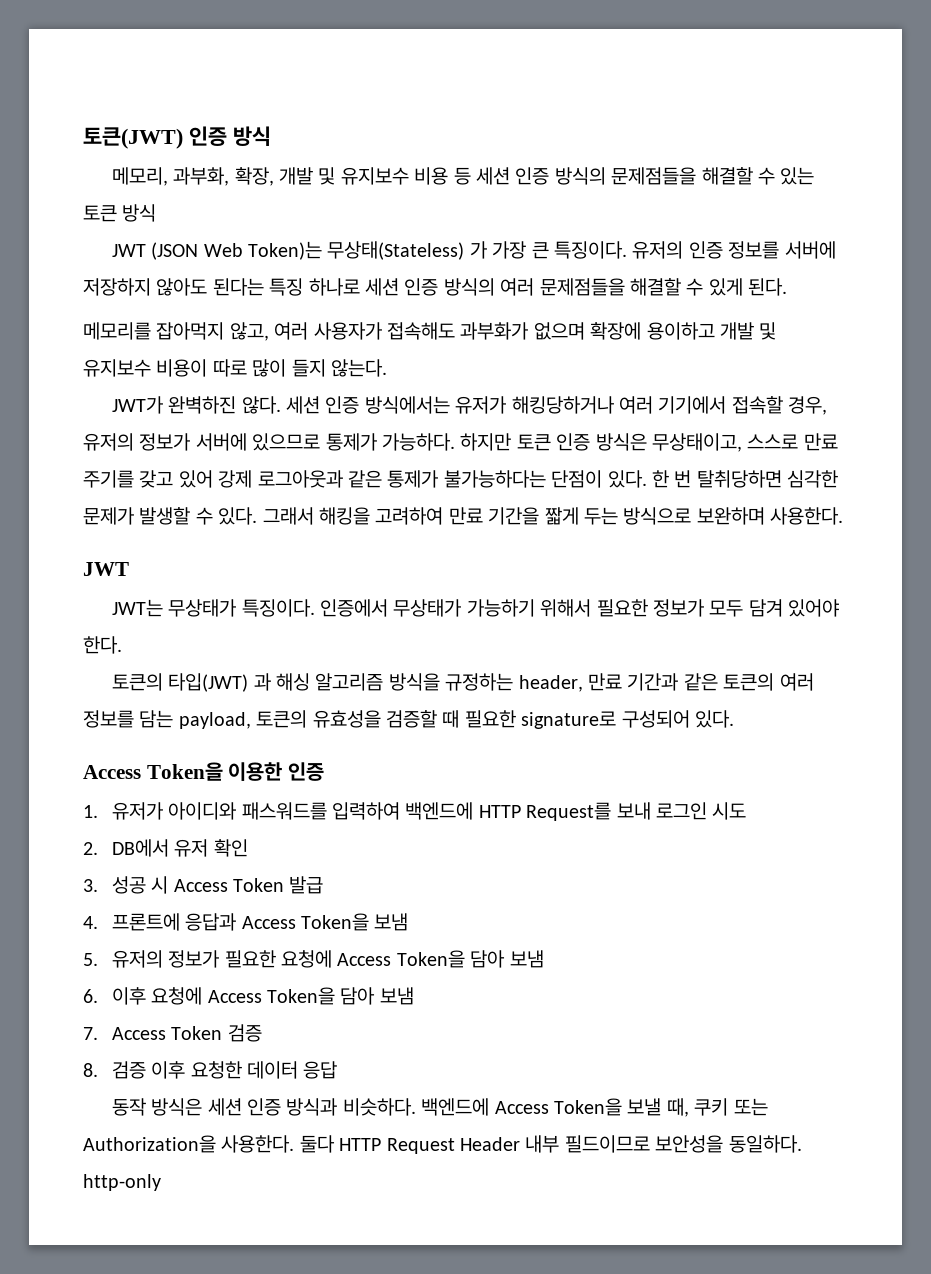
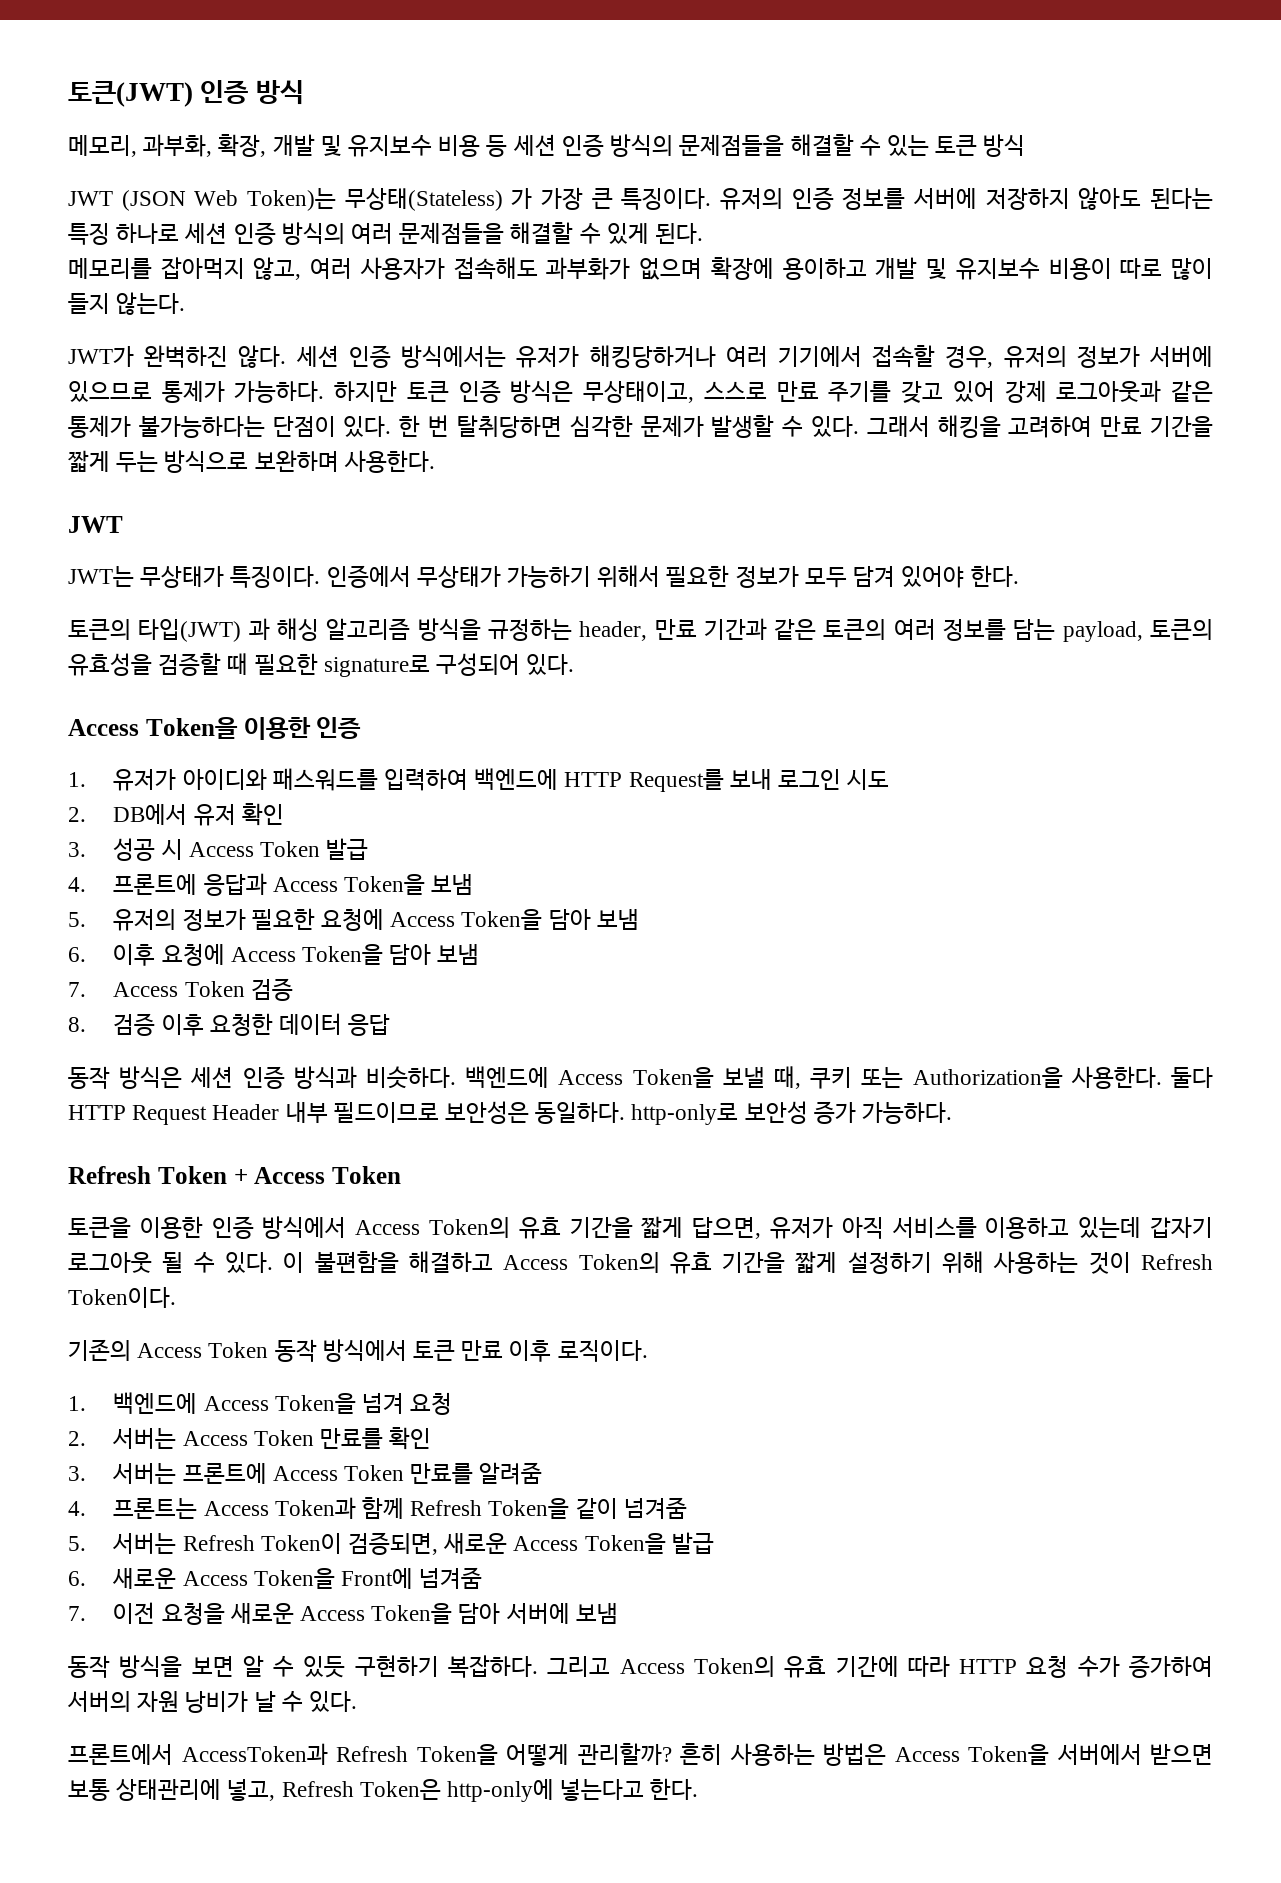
- 둘다 HTTP Request Header 내부 필드이므로 보안성을 동일하다. http-only
+ 둘다 HTTP Request Header 내부 필드이므로 보안성은 동일하다. http-only로 보안성 증가 가능하다.
+ Refresh Token + Access Token
+ 토큰을 이용한 인증 방식에서 Access Token의 유효 기간을 짧게 답으면, 유저가 아직 서비스를 이용하고 있는데 갑자기 로그아웃 될 수 있다. 이 불편함을 해결하고 Access Token의 유효 기간을 짧게 설정하기 위해 사용하는 것이 Refresh Token이다.
+ 기존의 Access Token 동작 방식에서 토큰 만료 이후 로직이다.
+ 1. 백엔드에 Access Token을 넘겨 요청
+ 2. 서버는 Access Token 만료를 확인
+ 3. 서버는 프론트에 Access Token 만료를 알려줌
+ 4. 프론트는 Access Token과 함께 Refresh Token을 같이 넘겨줌
+ 5. 서버는 Refresh Token이 검증되면, 새로운 Access Token을 발급
+ 6. 새로운 Access Token을 Front에 넘겨줌
+ 7. 이전 요청을 새로운 Access Token을 담아 서버에 보냄
+ 동작 방식을 보면 알 수 있듯 구현하기 복잡하다. 그리고 Access Token의 유효 기간에 따라 HTTP 요청 수가 증가하여 서버의 자원 낭비가 날 수 있다.
+ 프론트에서 AccessToken과 Refresh Token을 어떻게 관리할까? 흔히 사용하는 방법은 Access Token을 서버에서 받으면 보통 상태관리에 넣고, Refresh Token은 http-only에 넣는다고 한다.

